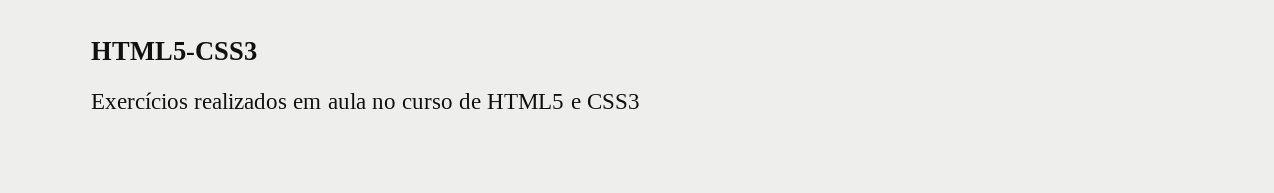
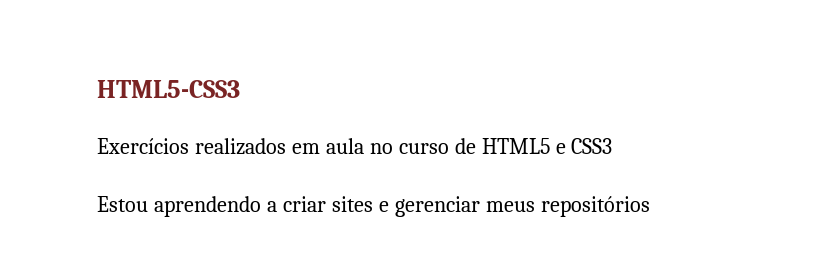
+ Estou aprendendo a criar sites e gerenciar meus repositórios

